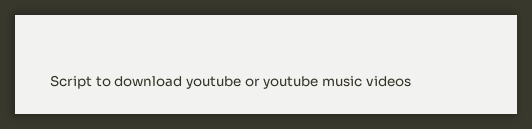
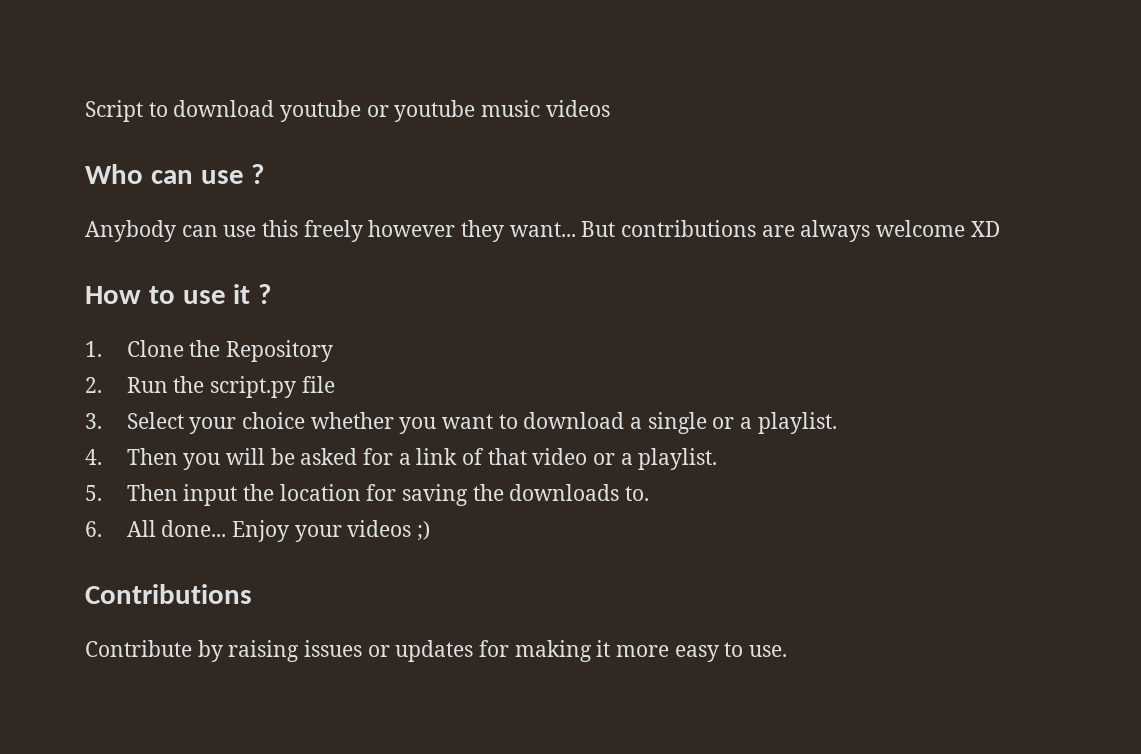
+ Who can use ?
+ Anybody can use this freely however they want... But contributions are always welcome XD
+ How to use it ?
+ 1. Clone the Repository
+ 2. Run the script.py file
+ 3. Select your choice whether you want to download a single or a playlist.
+ 4. Then you will be asked for a link of that video or a playlist.
+ 5. Then input the location for saving the downloads to.
+ 6. All done... Enjoy your videos ;)
+ Contributions
+ Contribute by raising issues or updates for making it more easy to use.

